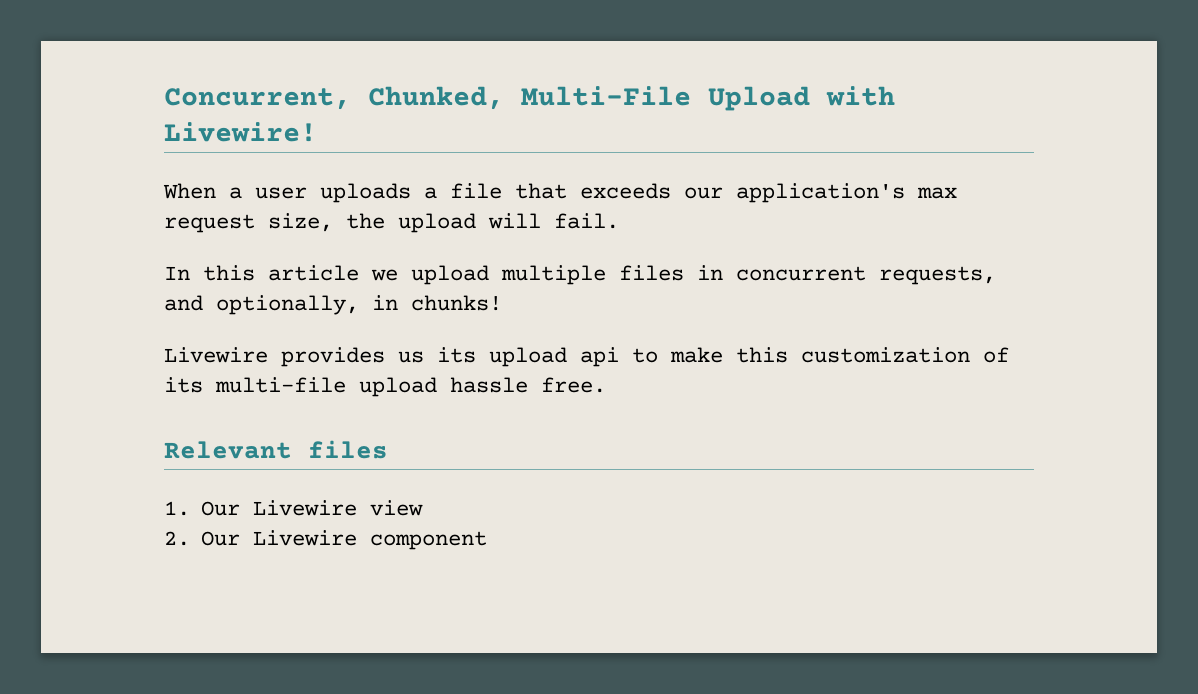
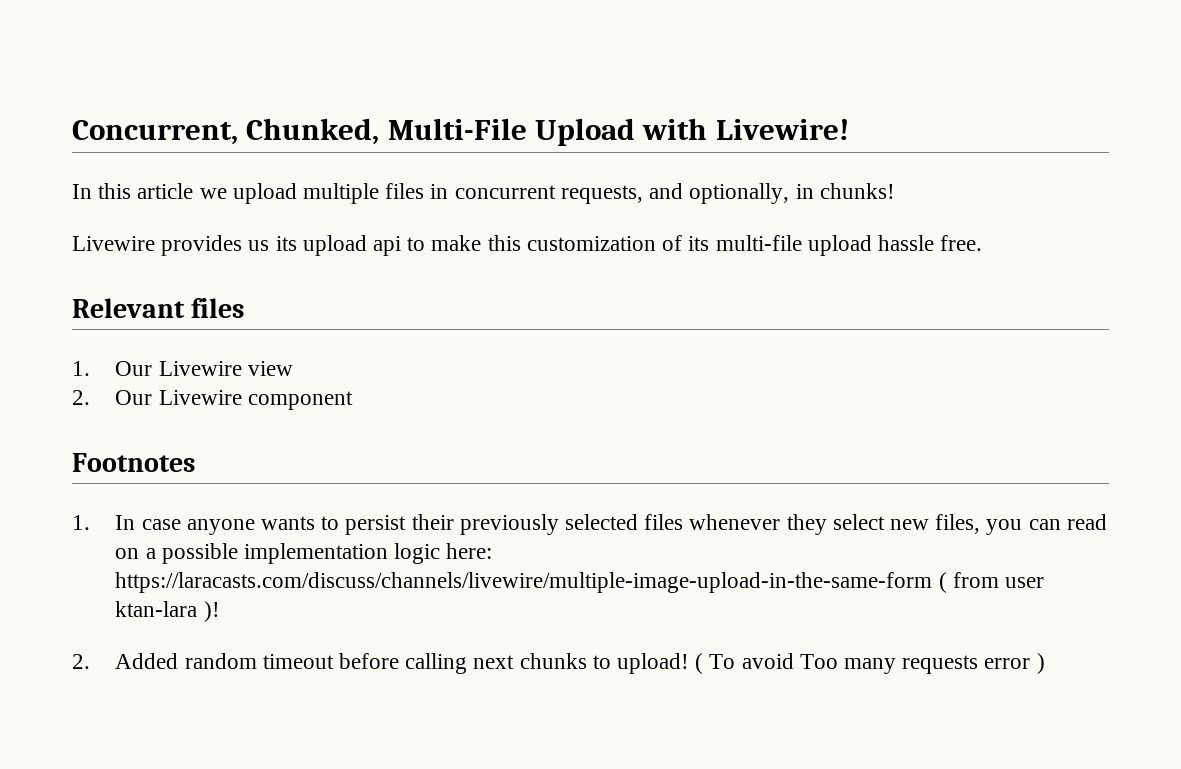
- When a user uploads a file that exceeds our application's max request size, the upload will fail.
+ Footnotes
+ 1. In case anyone wants to persist their previously selected files whenever they select new files, you can read on a possible implementation logic here: https://laracasts.com/discuss/channels/livewire/multiple-image-upload-in-the-same-form ( from user ktan-lara )!
+ 2. Added random timeout before calling next chunks to upload! ( To avoid Too many requests error )

